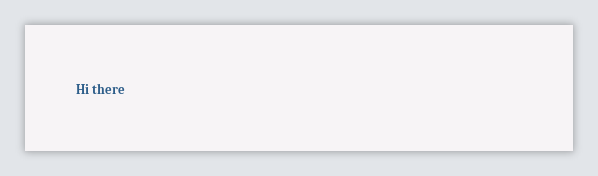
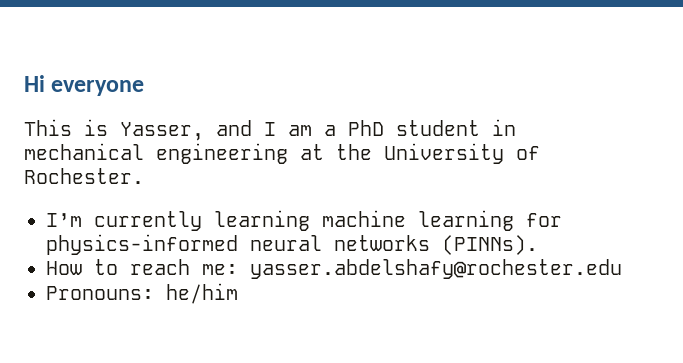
- Hi there
+ Hi everyone
+ This is Yasser, and I am a PhD student in mechanical engineering at the University of Rochester.
+ I’m currently learning machine learning for physics-informed neural networks (PINNs).
+ How to reach me: yasser.abdelshafy@rochester.edu
+ Pronouns: he/him

